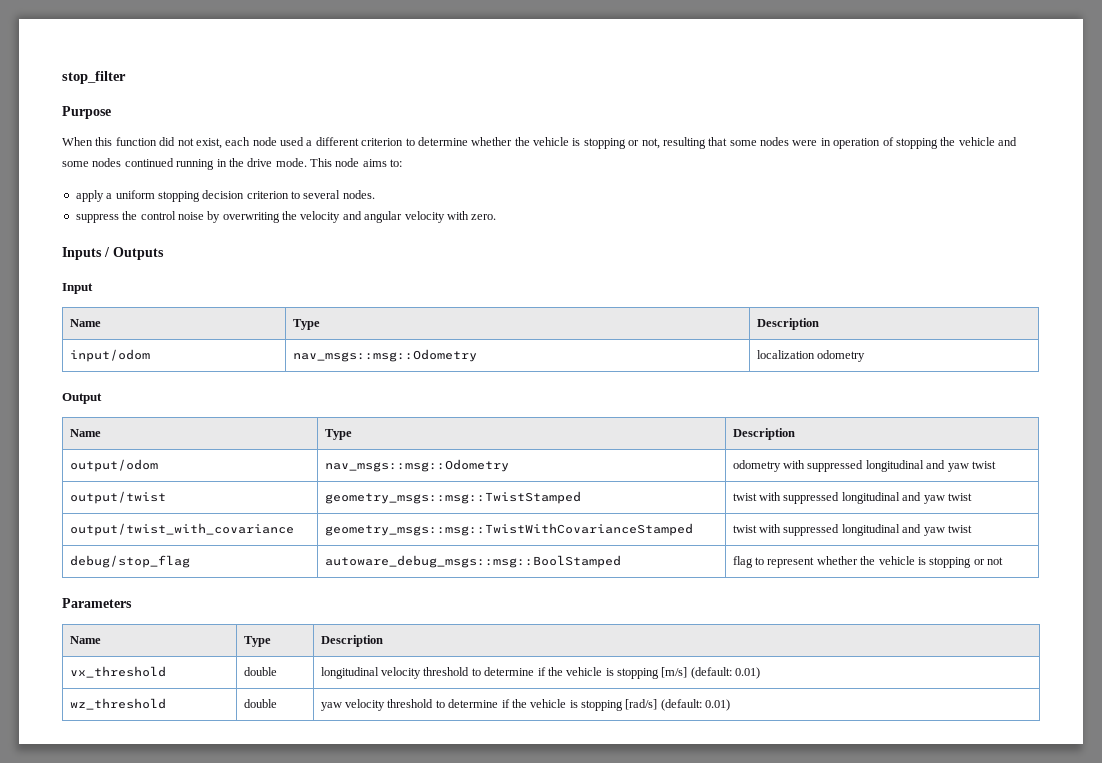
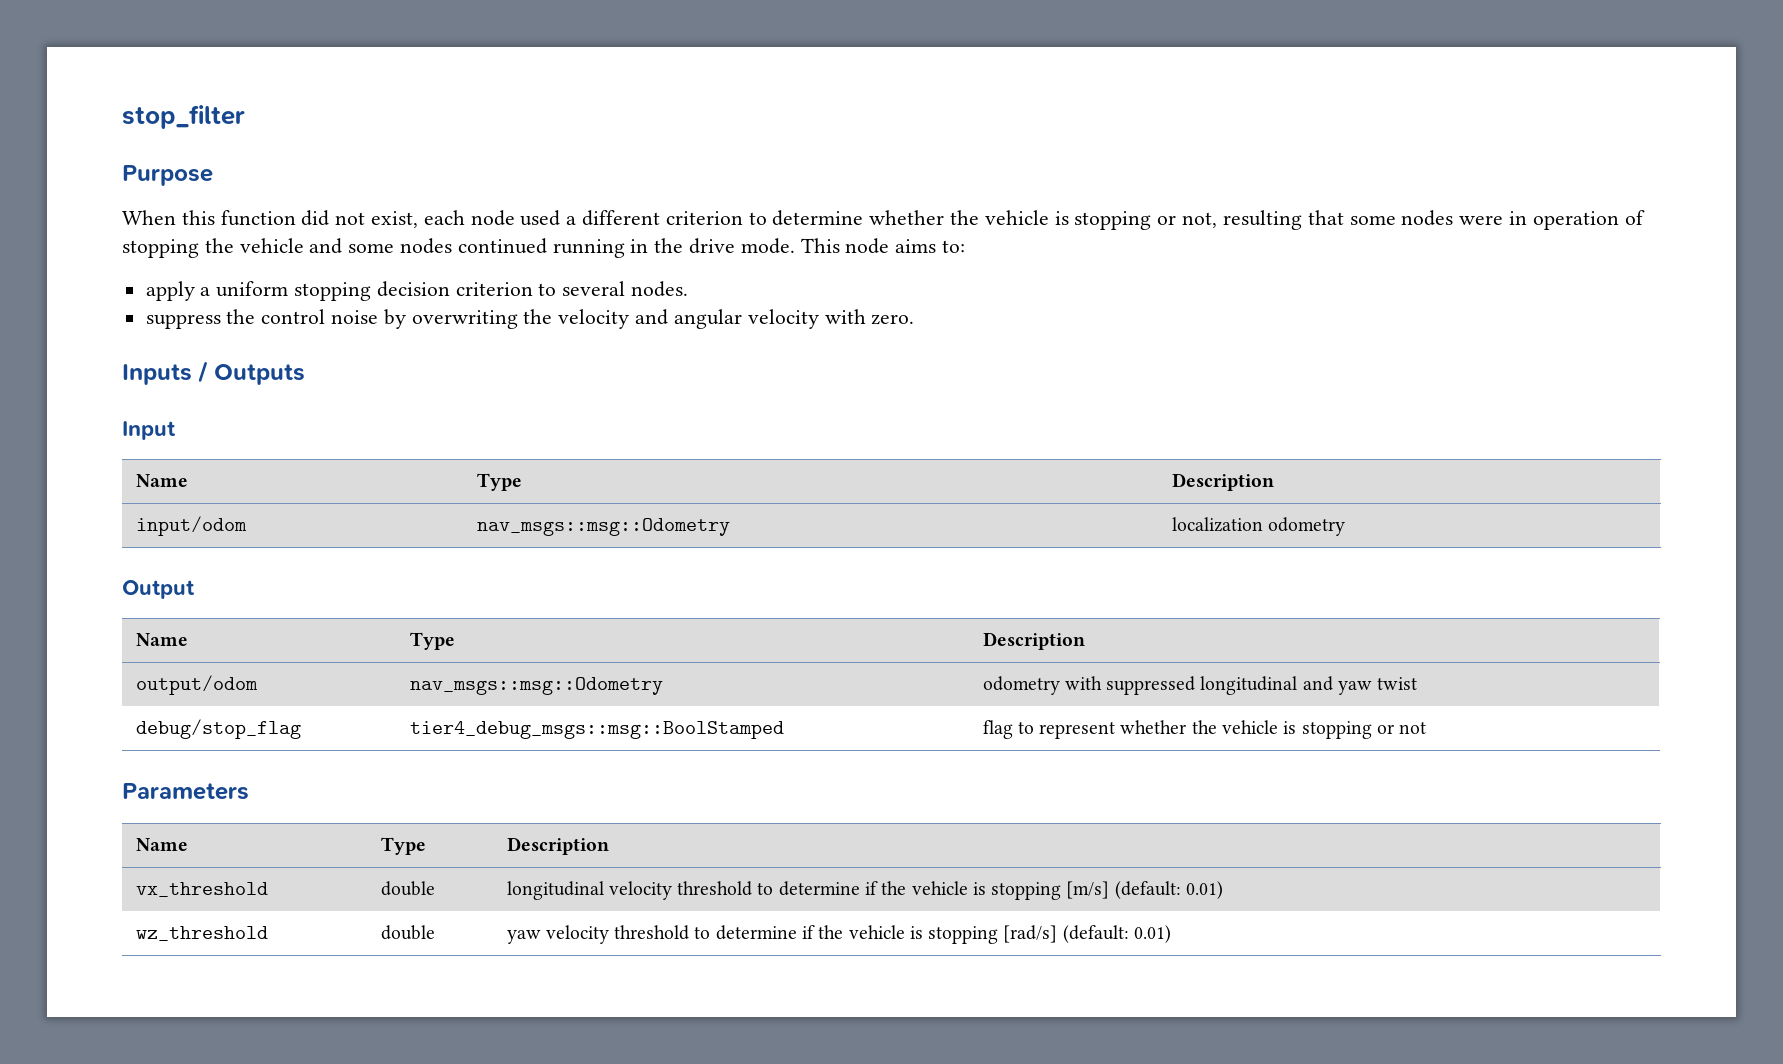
- output/twist | geometry_msgs::msg::TwistStamped | twist with suppressed longitudinal and yaw twist
- output/twist_with_covariance | geometry_msgs::msg::TwistWithCovarianceStamped | twist with suppressed longitudinal and yaw twist
- debug/stop_flag | autoware_debug_msgs::msg::BoolStamped | flag to represent whether the vehicle is stopping or not
+ debug/stop_flag | tier4_debug_msgs::msg::BoolStamped | flag to represent whether the vehicle is stopping or not

